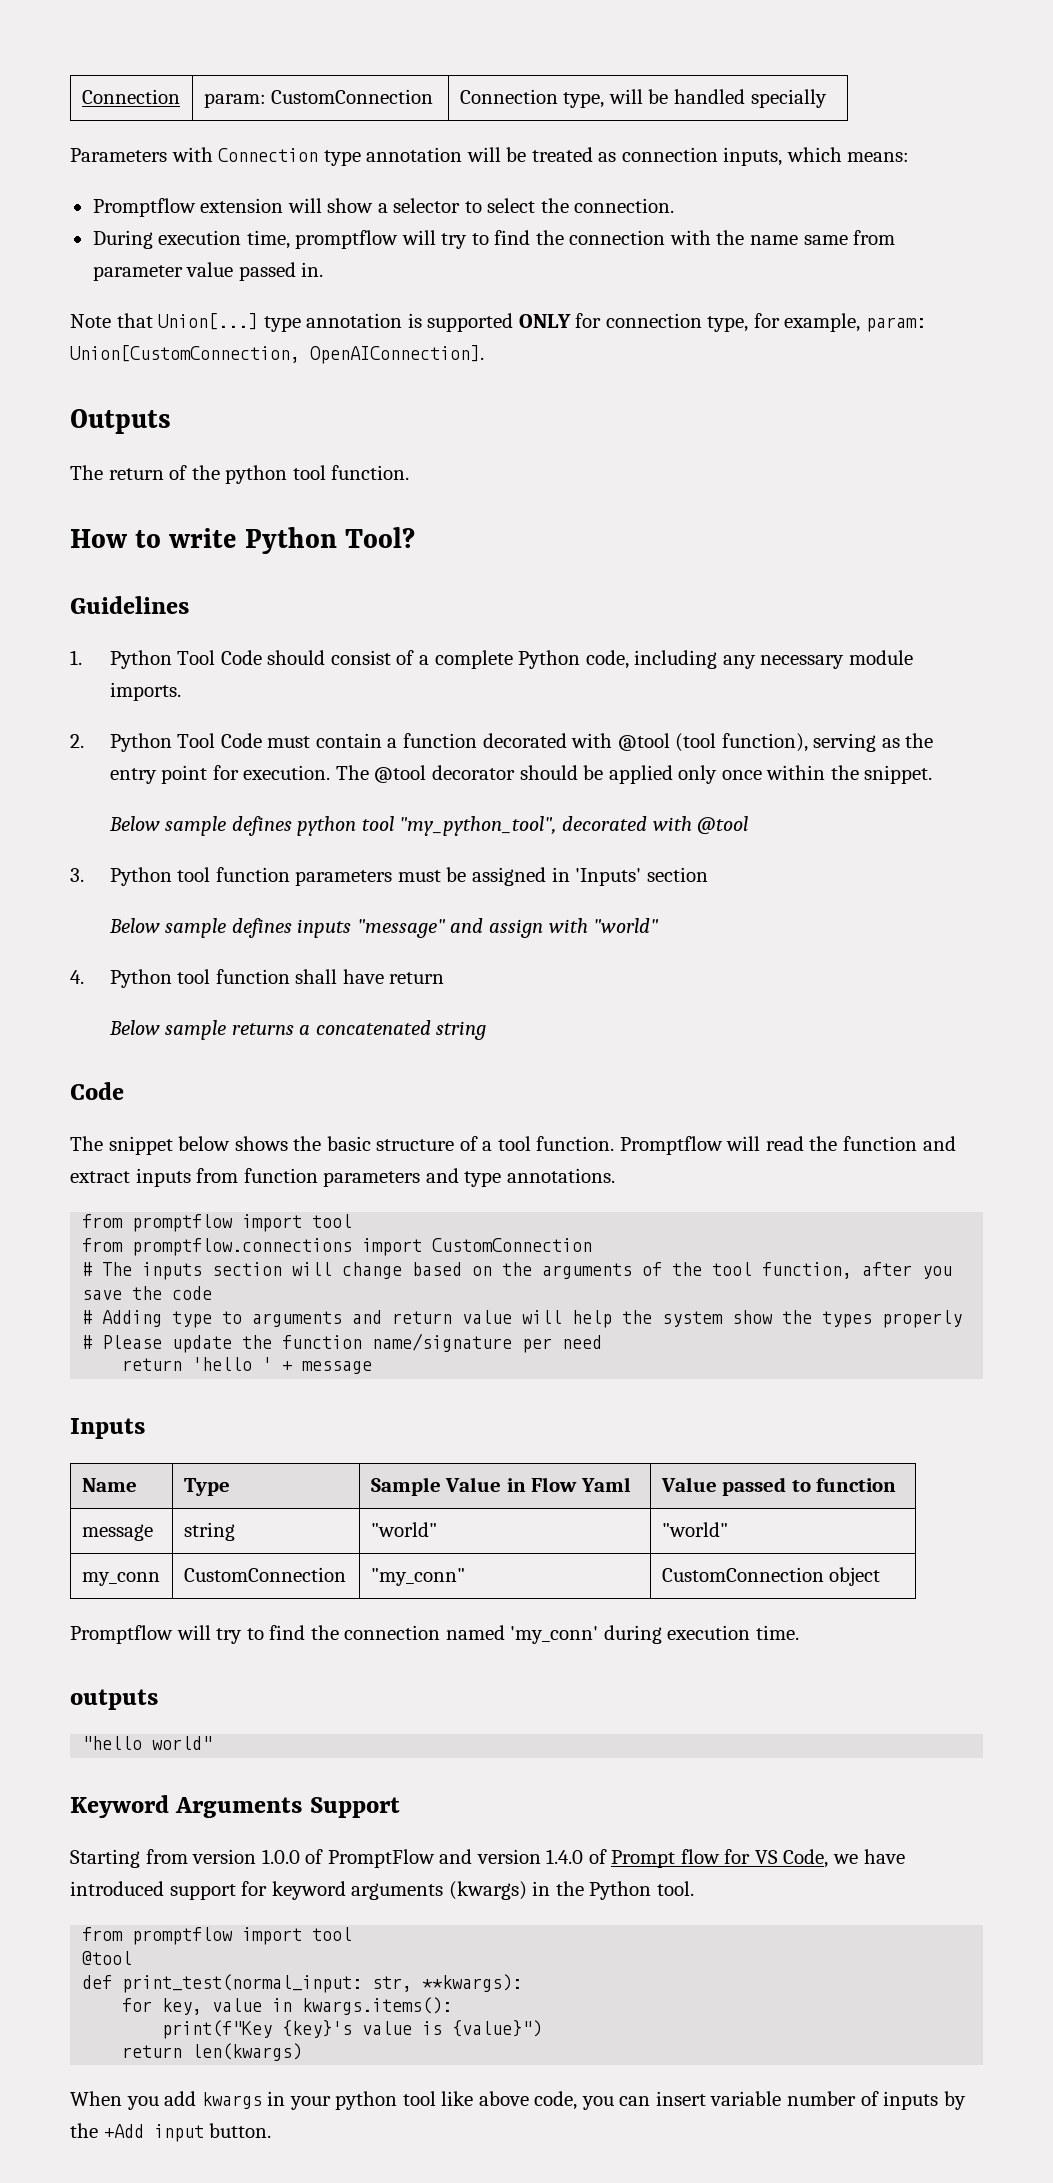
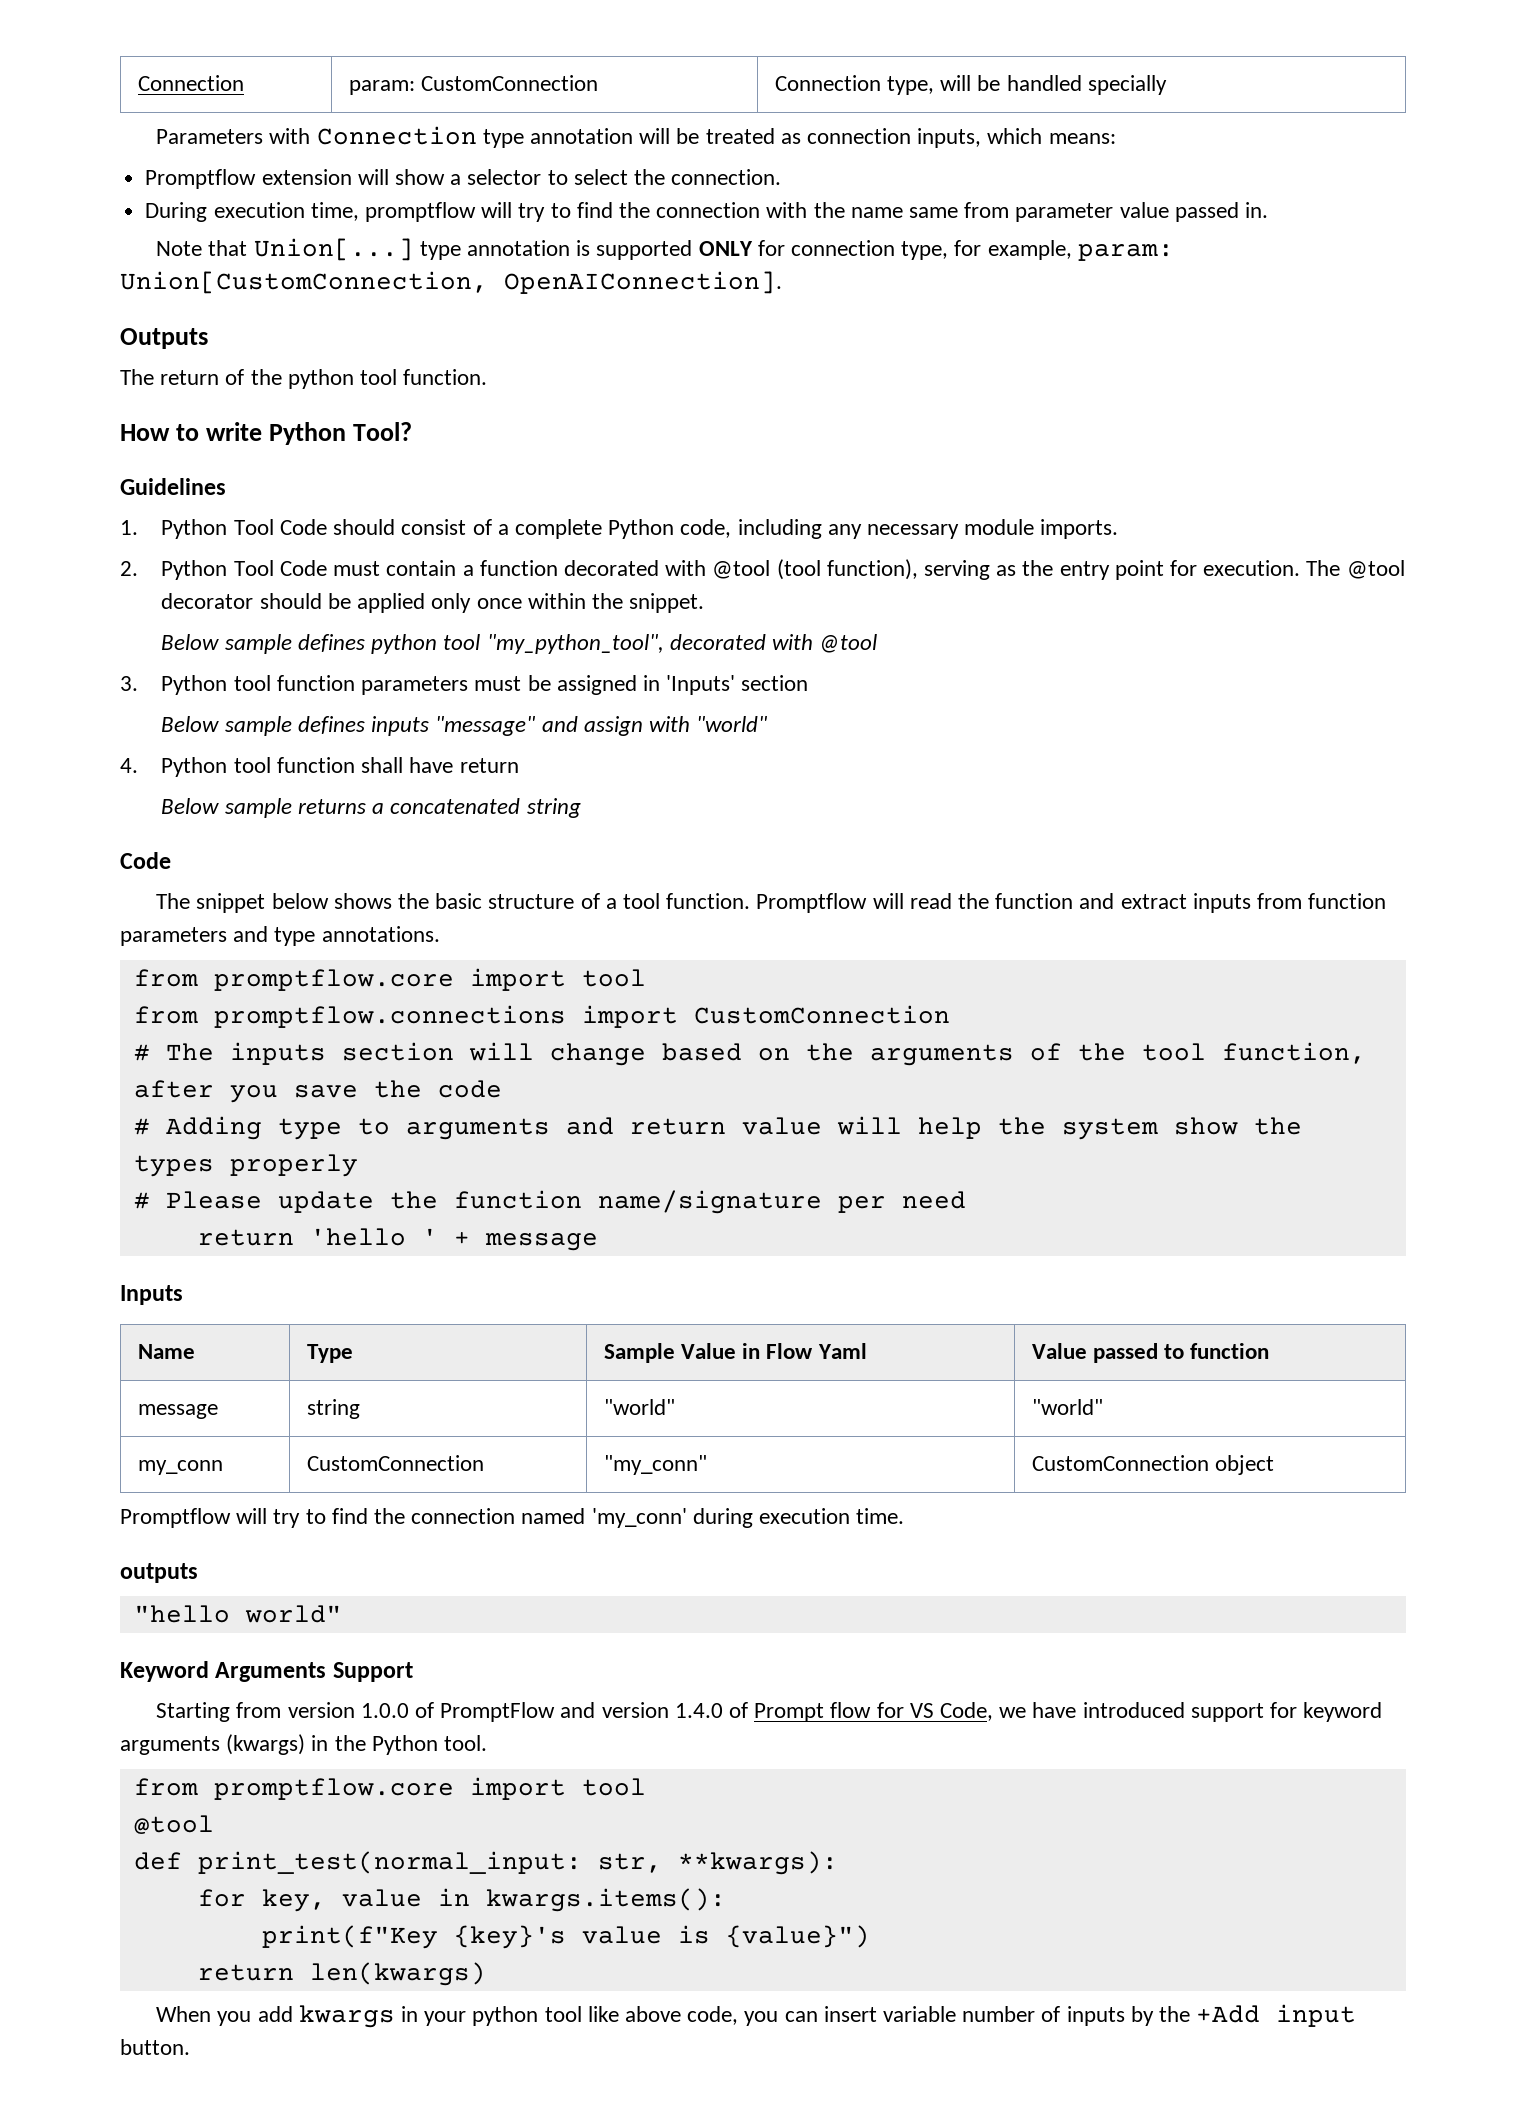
  Promptflow will read the function and extract inputs from function parameters and type annotations.
- from promptflow import tool
+ from promptflow.core import tool
  Starting from version 1.0.0 of PromptFlow and version 1.4.0 of Prompt flow for VS Code, we have introduced support for keyword arguments (kwargs) in the Python tool.
- from promptflow import tool
+ from promptflow.core import tool

